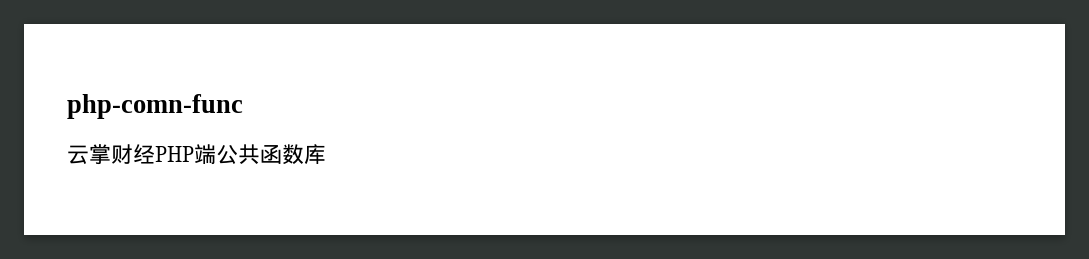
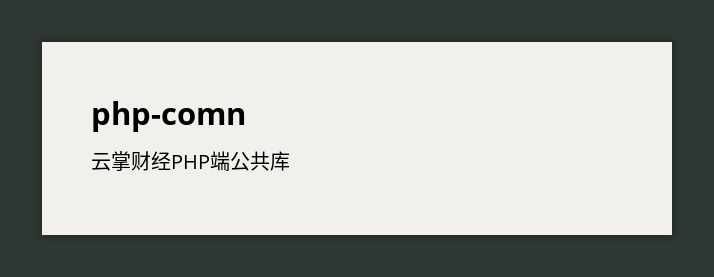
- php-comn-func
+ php-comn
- 云掌财经PHP端公共函数库
+ 云掌财经PHP端公共库

